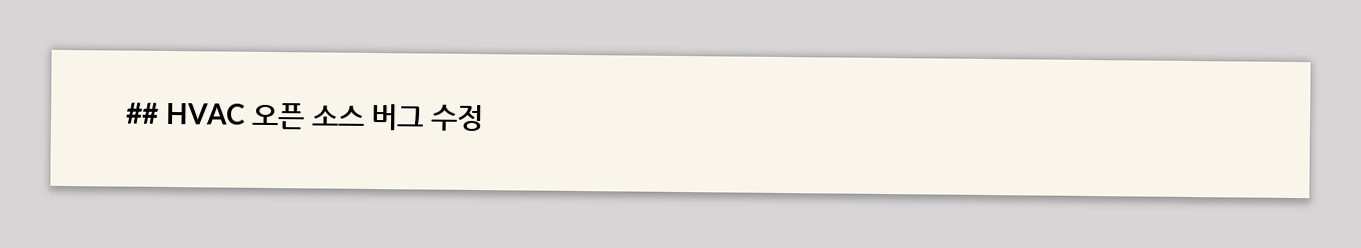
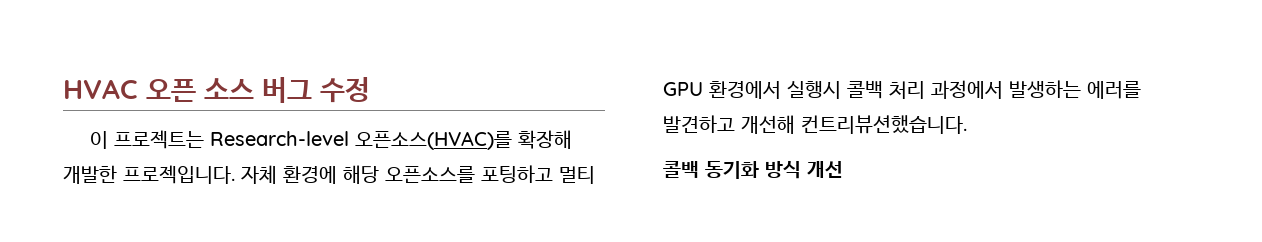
- ## HVAC 오픈 소스 버그 수정
+ HVAC 오픈 소스 버그 수정
+ 이 프로젝트는 Research-level 오픈소스(HVAC)를 확장해 개발한 프로젝입니다. 자체 환경에 해당 오픈소스를 포팅하고 멀티 GPU 환경에서 실행시 콜백 처리 과정에서 발생하는 에러를 발견하고 개선해 컨트리뷰션했습니다.
+ 콜백 동기화 방식 개선

